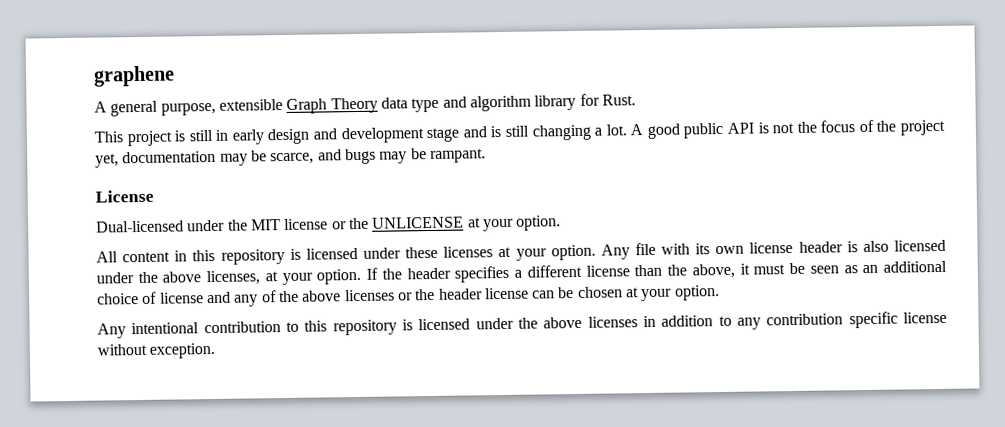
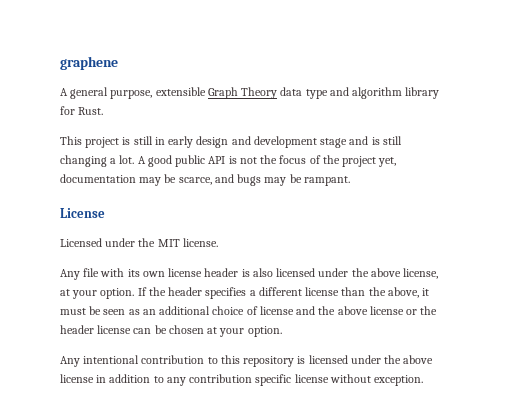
- Dual-licensed under the MIT license or the UNLICENSE at your option.
- All content in this repository is licensed under these licenses at your option. Any file with its own license header is also licensed under the above licenses, at your option.
+ Licensed under the MIT license.
+ Any file with its own license header is also licensed under the above license, at your option.
- If the header specifies a different license than the above, it must be seen as an additional choice of license and any of the above licenses or the header license can be chosen at your option.
+ If the header specifies a different license than the above, it must be seen as an additional choice of license and the above license or the header license can be chosen at your option.
- Any intentional contribution to this repository is licensed under the above licenses in addition to any contribution specific license without exception.
+ Any intentional contribution to this repository is licensed under the above license in addition to any contribution specific license without exception.

